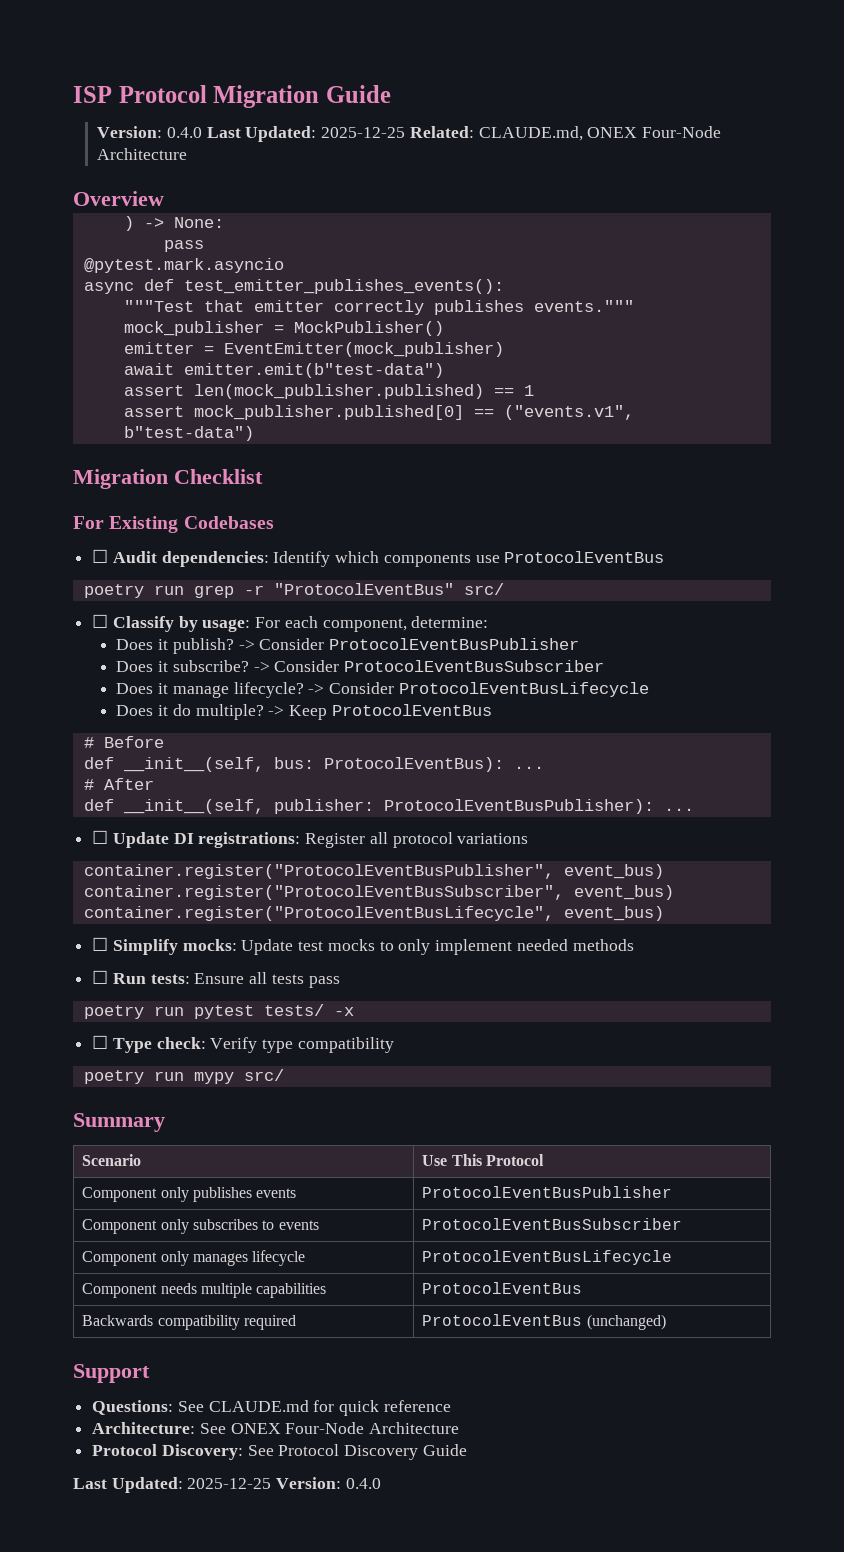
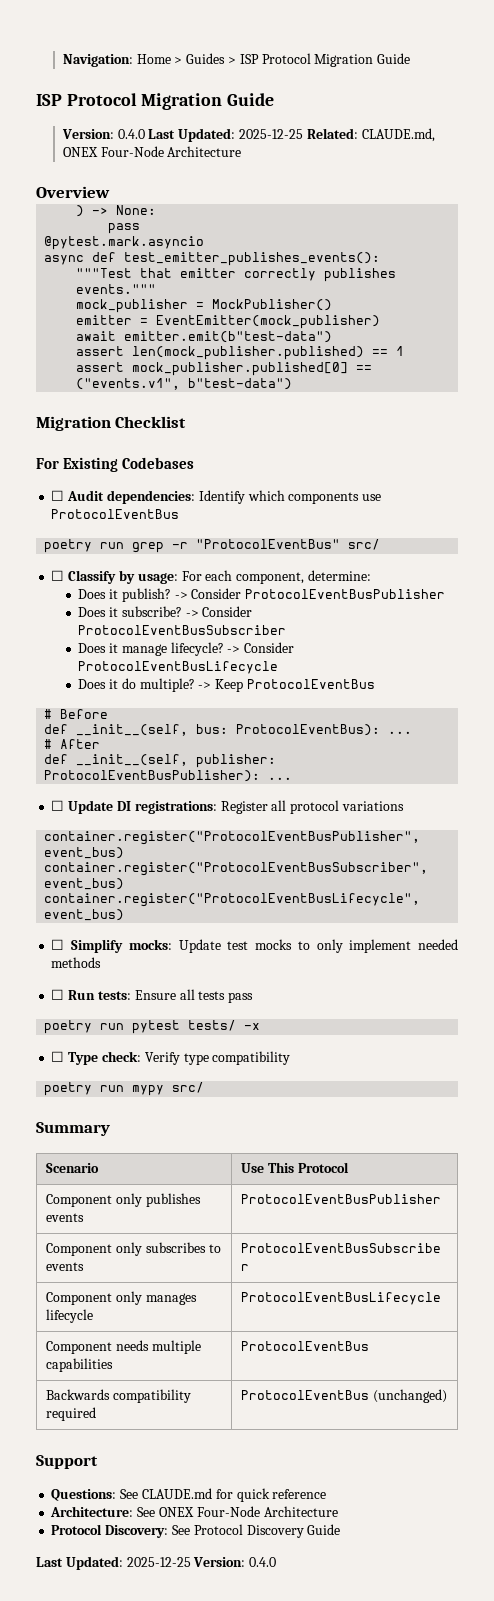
+ Navigation: Home > Guides > ISP Protocol Migration Guide

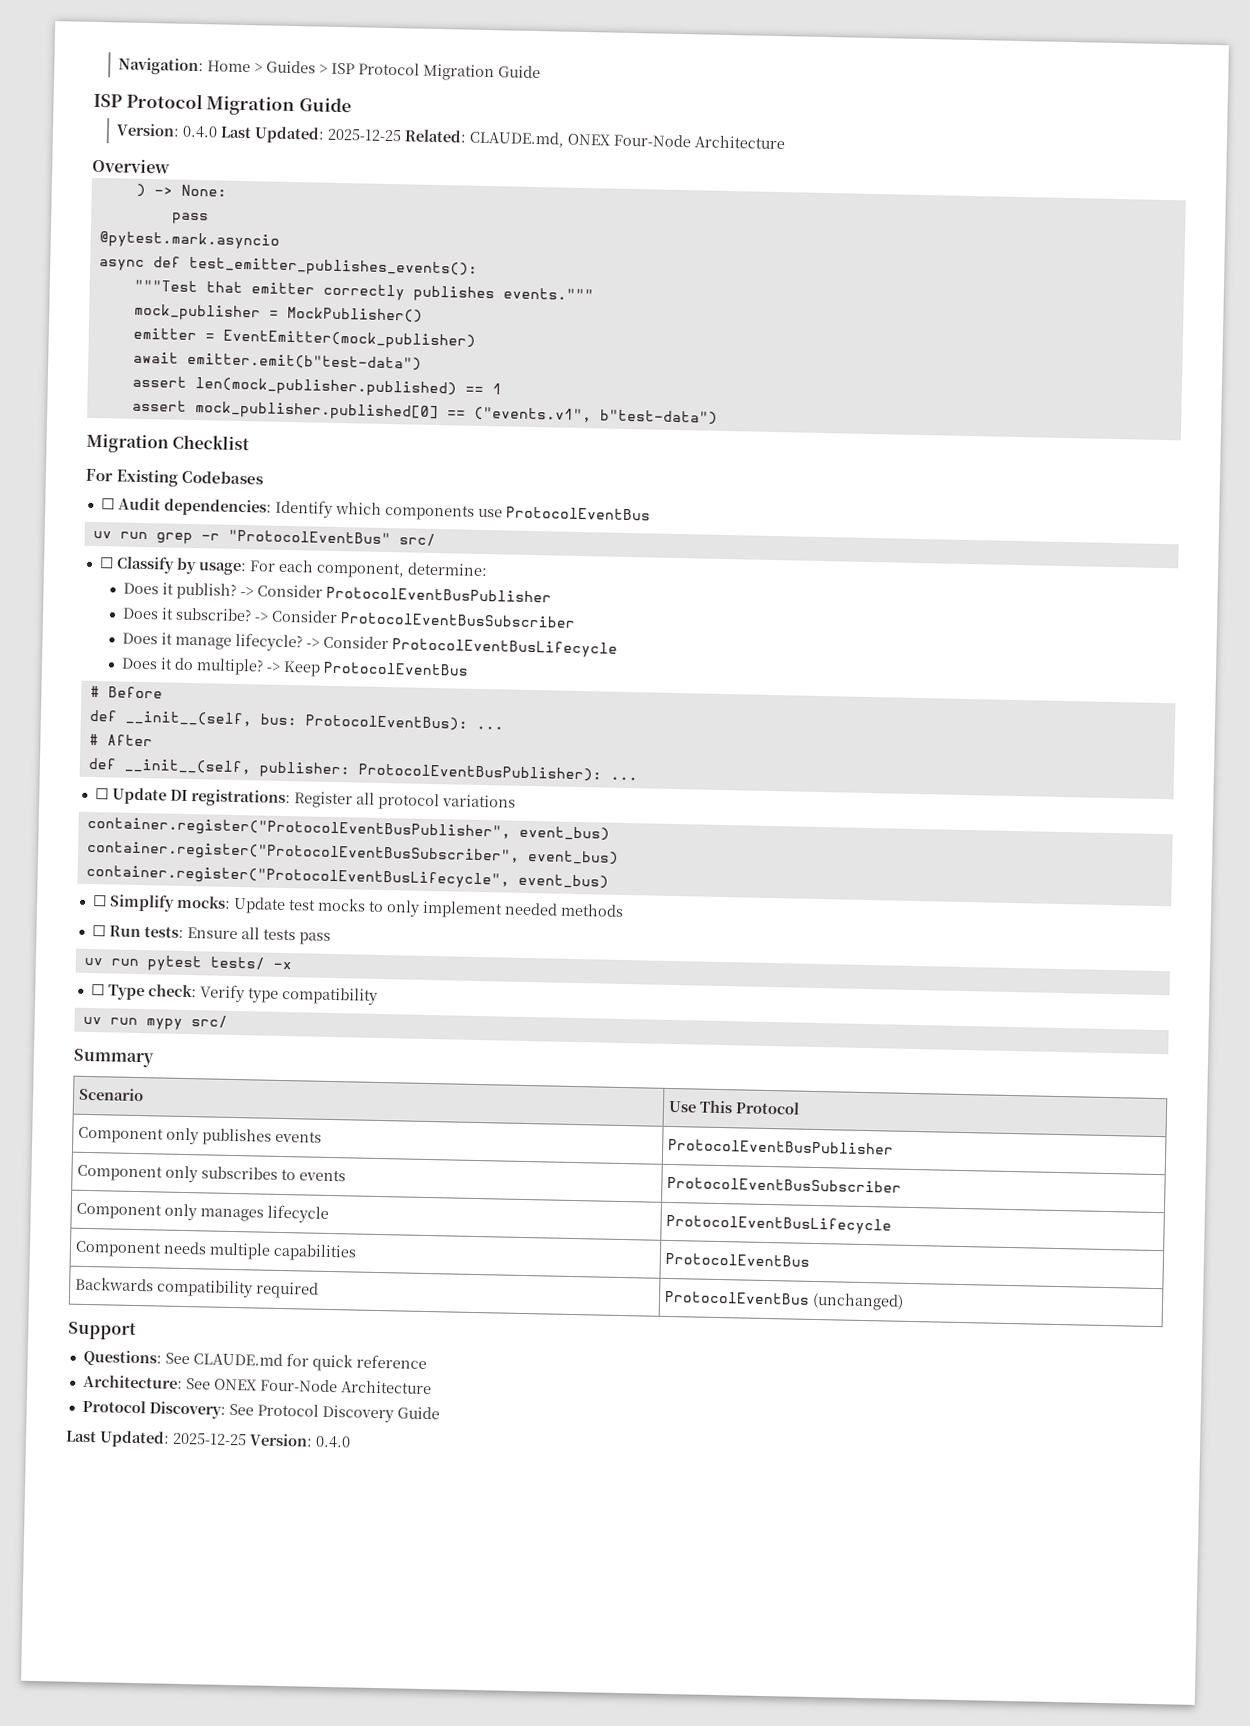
- poetry run grep -r "ProtocolEventBus" src/
+ uv run grep -r "ProtocolEventBus" src/
- poetry run pytest tests/ -x
+ uv run pytest tests/ -x
- poetry run mypy src/
+ uv run mypy src/

